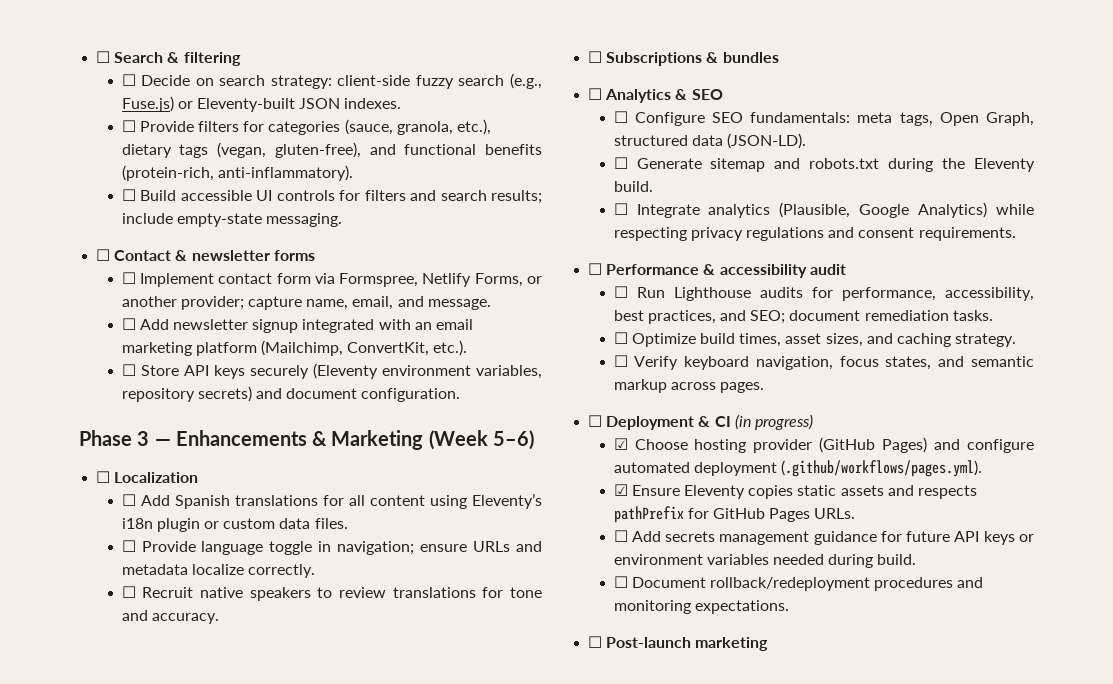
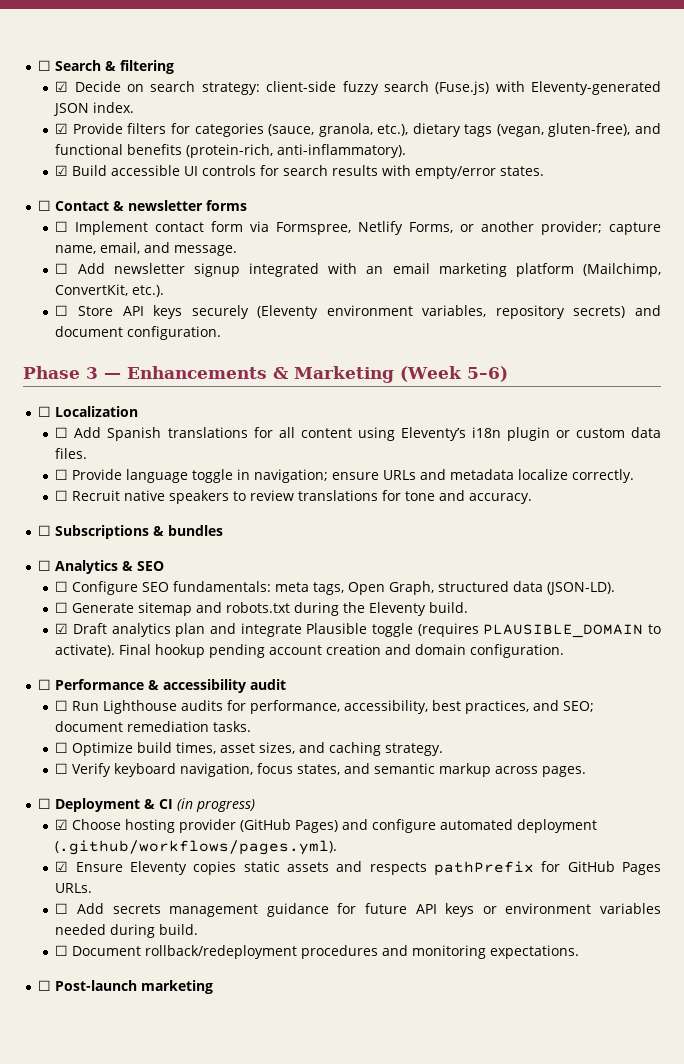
- ☐ Decide on search strategy: client-side fuzzy search (e.g., Fuse.js) or Eleventy-built JSON indexes.
- ☐ Provide filters for categories (sauce, granola, etc.), dietary tags (vegan, gluten-free), and functional benefits (protein-rich, anti-inflammatory).
+ ☑ Decide on search strategy: client-side fuzzy search (Fuse.js) with Eleventy-generated JSON index.
+ ☑ Provide filters for categories (sauce, granola, etc.), dietary tags (vegan, gluten-free), and functional benefits (protein-rich, anti-inflammatory).
- ☐ Build accessible UI controls for filters and search results; include empty-state messaging.
+ ☑ Build accessible UI controls for search results with empty/error states.
- ☐ Integrate analytics (Plausible, Google Analytics) while respecting privacy regulations and consent requirements.
+ ☑ Draft analytics plan and integrate Plausible toggle (requires PLAUSIBLE_DOMAIN to activate). Final hookup pending account creation and domain configuration.

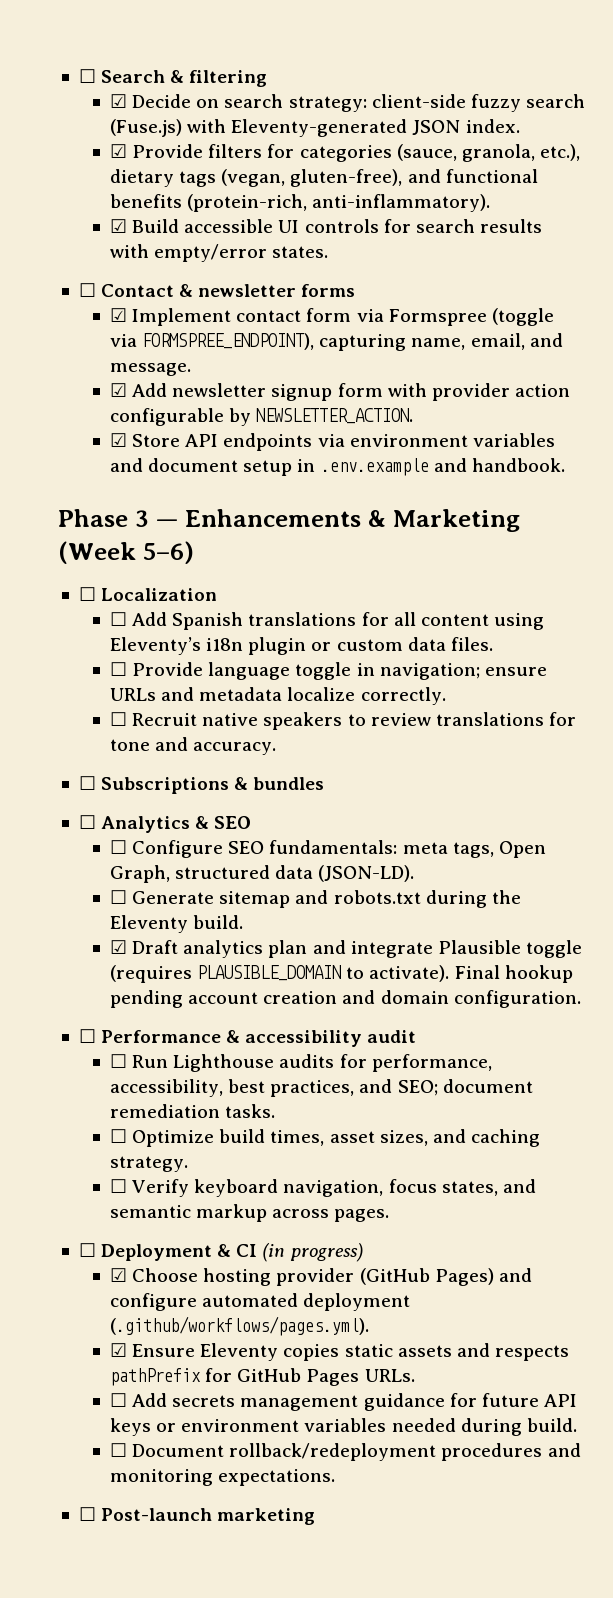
- ☐ Implement contact form via Formspree, Netlify Forms, or another provider; capture name, email, and message.
+ ☑ Implement contact form via Formspree (toggle via FORMSPREE_ENDPOINT), capturing name, email, and message.
- ☐ Add newsletter signup integrated with an email marketing platform (Mailchimp, ConvertKit, etc.).
- ☐ Store API keys securely (Eleventy environment variables, repository secrets) and document configuration.
+ ☑ Add newsletter signup form with provider action configurable by NEWSLETTER_ACTION.
+ ☑ Store API endpoints via environment variables and document setup in .env.example and handbook.

